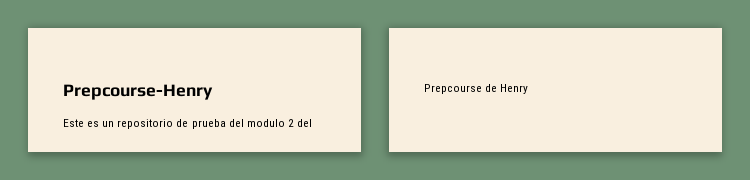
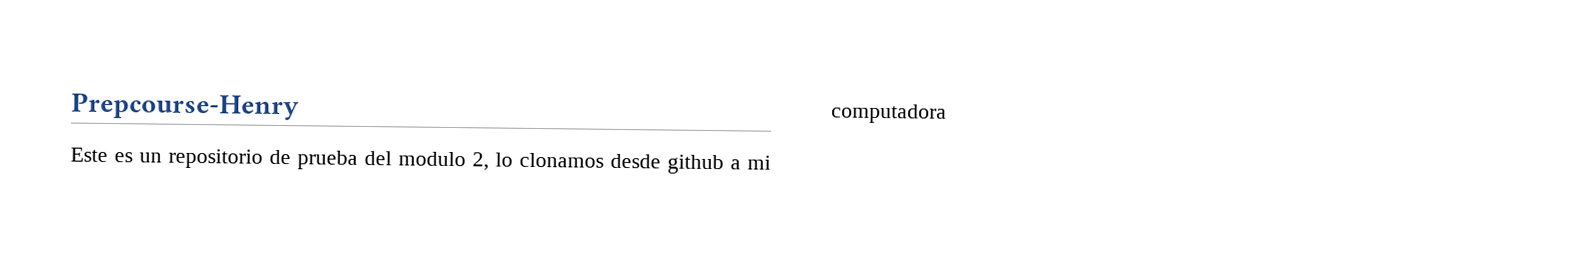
- Este es un repositorio de prueba del modulo 2 del Prepcourse de Henry
+ Este es un repositorio de prueba del modulo 2, lo clonamos desde github a mi computadora

